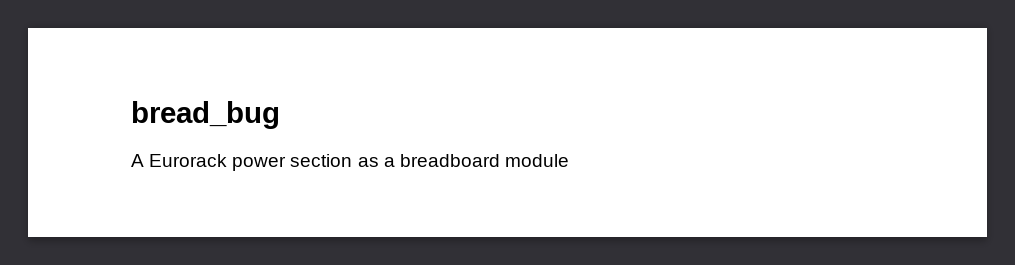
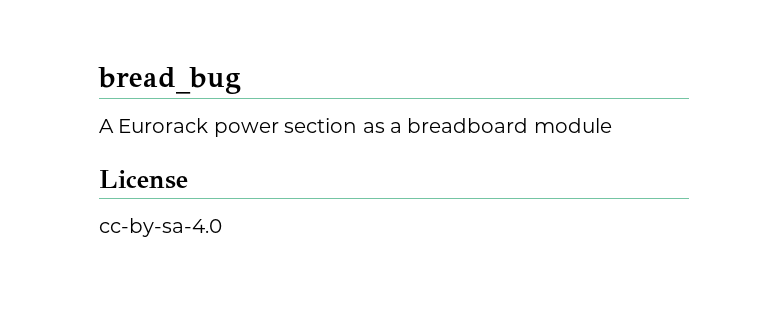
+ License
+ cc-by-sa-4.0

